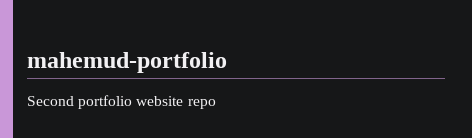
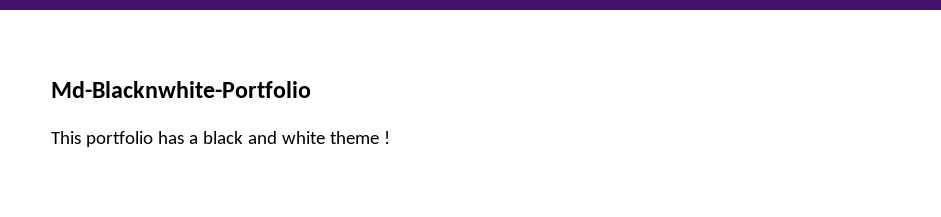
- mahemud-portfolio
- Second portfolio website repo
+ Md-Blacknwhite-Portfolio
+ This portfolio has a black and white theme !

